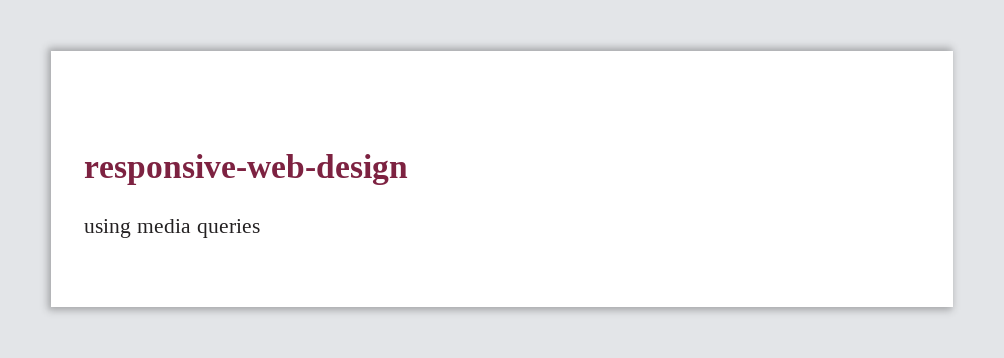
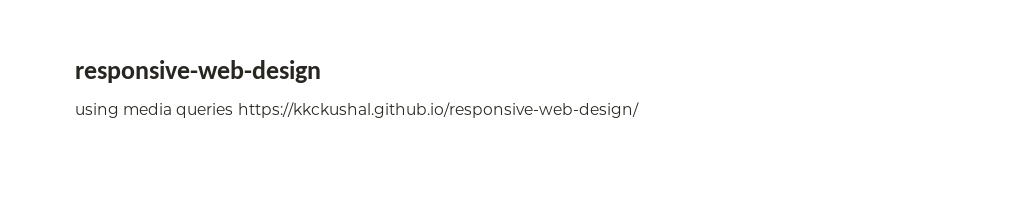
- using media queries
+ using media queries https://kkckushal.github.io/responsive-web-design/

